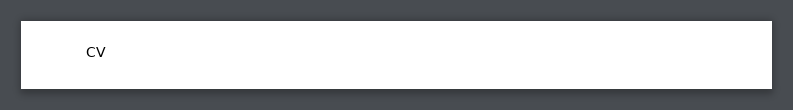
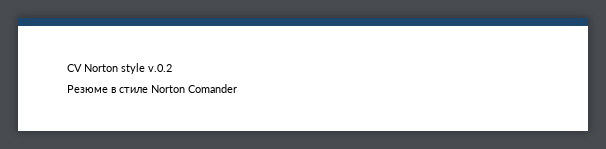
- CV
+ CV Norton style v.0.2
+ Резюме в стиле Norton Comander

